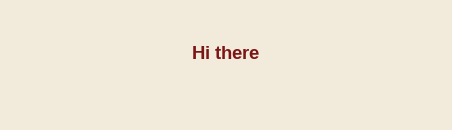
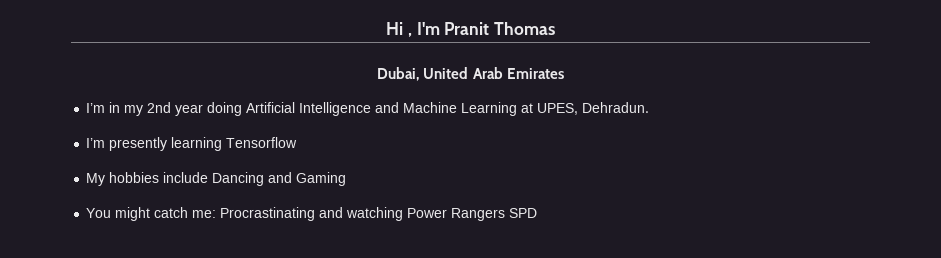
- Hi there
+ Hi , I'm Pranit Thomas
+ Dubai, United Arab Emirates
+ I’m in my 2nd year doing Artificial Intelligence and Machine Learning at UPES, Dehradun.
+ I’m presently learning Tensorflow
+ My hobbies include Dancing and Gaming
+ You might catch me: Procrastinating and watching Power Rangers SPD

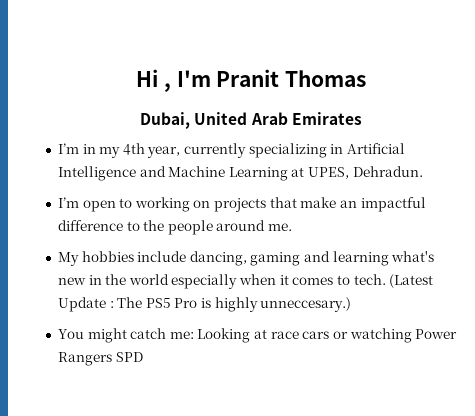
- I’m in my 2nd year doing Artificial Intelligence and Machine Learning at UPES, Dehradun.
+ I’m in my 4th year, currently specializing in Artificial Intelligence and Machine Learning at UPES, Dehradun.
- I’m presently learning Tensorflow
- My hobbies include Dancing and Gaming
+ I’m open to working on projects that make an impactful difference to the people around me.
+ My hobbies include dancing, gaming and learning what's new in the world especially when it comes to tech. (Latest Update : The PS5 Pro is highly unneccesary.)
- You might catch me: Procrastinating and watching Power Rangers SPD
+ You might catch me: Looking at race cars or watching Power Rangers SPD

